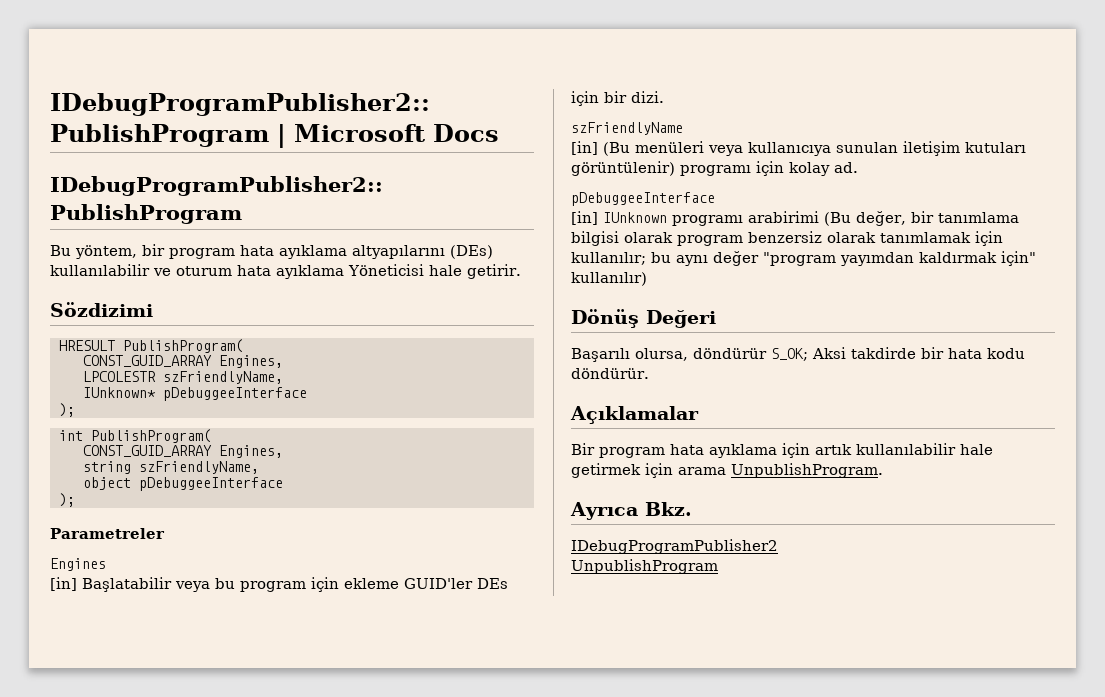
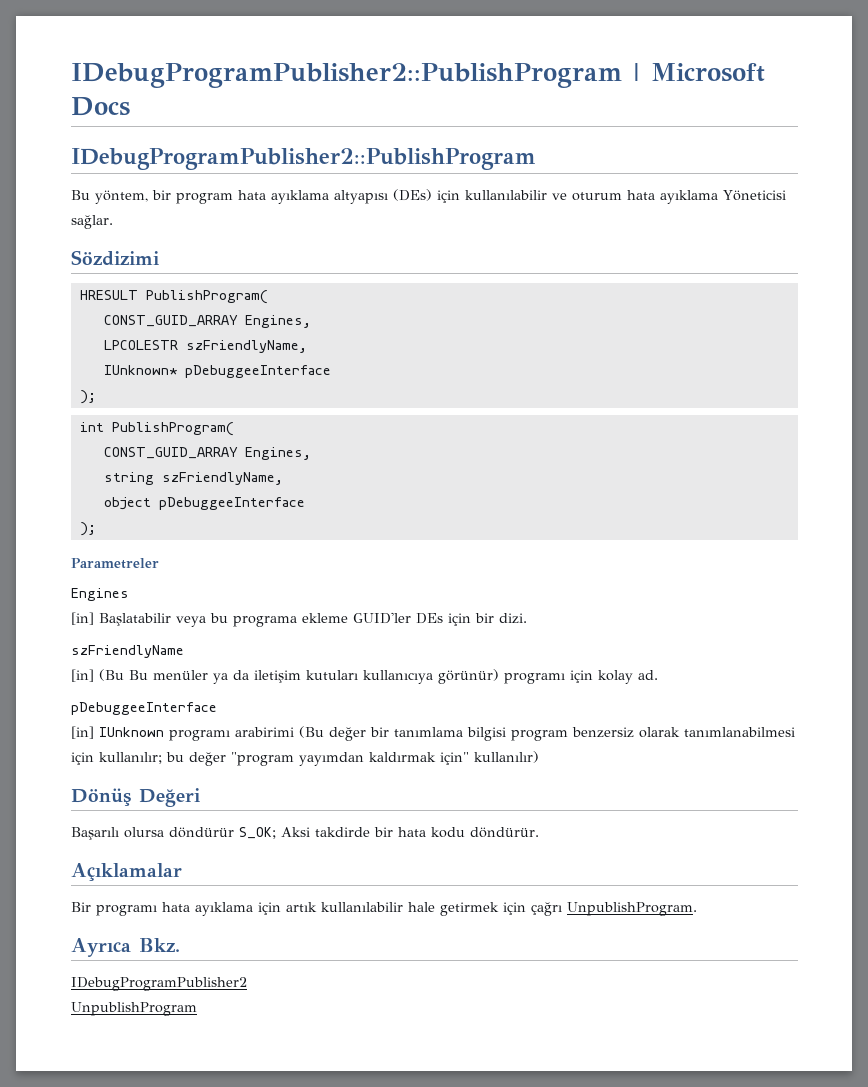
- Bu yöntem, bir program hata ayıklama altyapılarını (DEs) kullanılabilir ve oturum hata ayıklama Yöneticisi hale getirir.
+ Bu yöntem, bir program hata ayıklama altyapısı (DEs) için kullanılabilir ve oturum hata ayıklama Yöneticisi sağlar.
- [in] Başlatabilir veya bu program için ekleme GUID'ler DEs için bir dizi.
+ [in] Başlatabilir veya bu programa ekleme GUID'ler DEs için bir dizi.
- [in] (Bu menüleri veya kullanıcıya sunulan iletişim kutuları görüntülenir) programı için kolay ad.
+ [in] (Bu Bu menüler ya da iletişim kutuları kullanıcıya görünür) programı için kolay ad.
- [in] IUnknown programı arabirimi (Bu değer, bir tanımlama bilgisi olarak program benzersiz olarak tanımlamak için kullanılır; bu aynı değer "program yayımdan kaldırmak için" kullanılır)
+ [in] IUnknown programı arabirimi (Bu değer bir tanımlama bilgisi program benzersiz olarak tanımlanabilmesi için kullanılır; bu değer "program yayımdan kaldırmak için" kullanılır)
- Başarılı olursa, döndürür S_OK; Aksi takdirde bir hata kodu döndürür.
+ Başarılı olursa döndürür S_OK; Aksi takdirde bir hata kodu döndürür.
- Bir program hata ayıklama için artık kullanılabilir hale getirmek için arama UnpublishProgram.
+ Bir programı hata ayıklama için artık kullanılabilir hale getirmek için çağrı UnpublishProgram.

